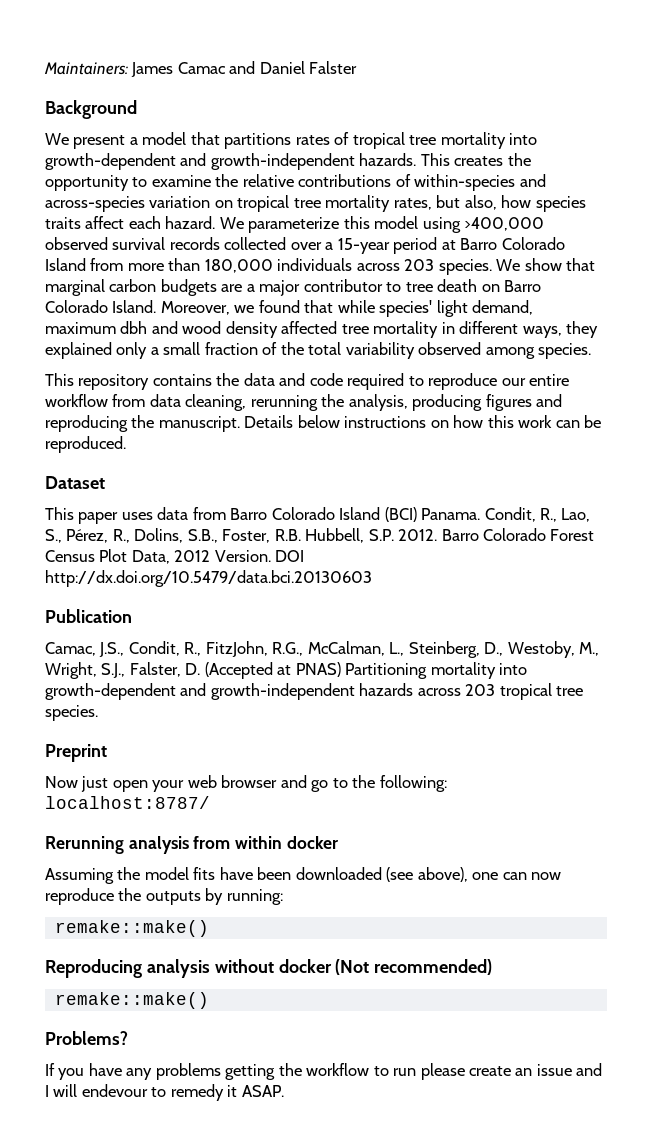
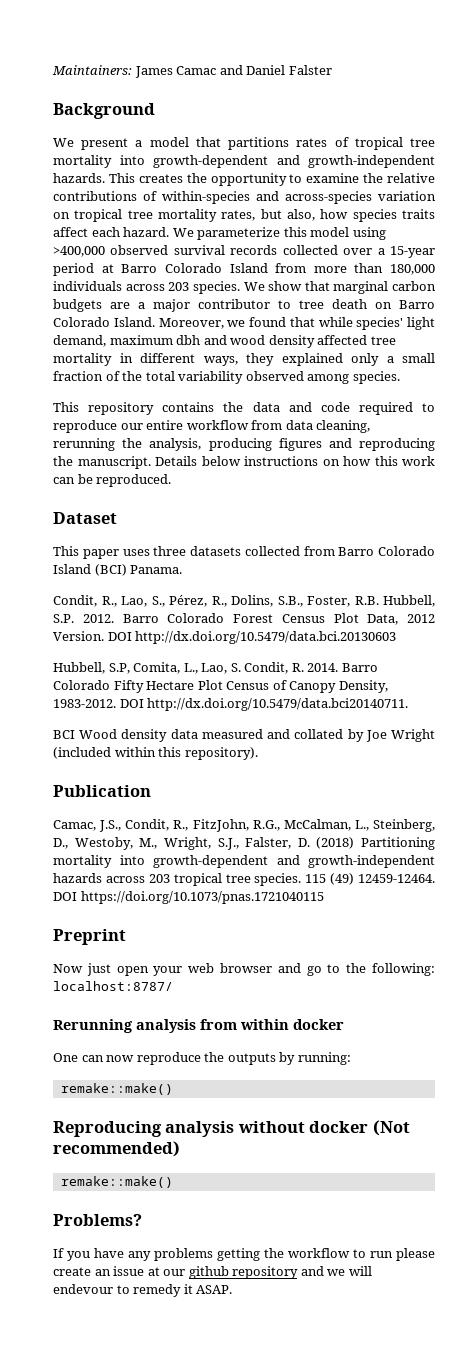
- This paper uses data from Barro Colorado Island (BCI) Panama. Condit, R., Lao, S., Pérez, R., Dolins, S.B., Foster, R.B. Hubbell, S.P. 2012.
+ This paper uses three datasets collected from Barro Colorado Island (BCI) Panama.
+ Condit, R., Lao, S., Pérez, R., Dolins, S.B., Foster, R.B. Hubbell, S.P. 2012.
+ Hubbell, S.P, Comita, L., Lao, S. Condit, R. 2014. Barro Colorado Fifty Hectare Plot Census of Canopy Density, 1983-2012. DOI http://dx.doi.org/10.5479/data.bci20140711.
+ BCI Wood density data measured and collated by Joe Wright (included within this repository).
- Camac, J.S., Condit, R., FitzJohn, R.G., McCalman, L., Steinberg, D., Westoby, M., Wright, S.J., Falster, D. (Accepted at PNAS) Partitioning mortality into growth-dependent and growth-independent hazards across 203 tropical tree species.
+ Camac, J.S., Condit, R., FitzJohn, R.G., McCalman, L., Steinberg, D., Westoby, M., Wright, S.J., Falster, D. (2018) Partitioning mortality into growth-dependent and growth-independent hazards across 203 tropical tree species. 115 (49) 12459-12464. DOI https://doi.org/10.1073/pnas.1721040115
- Assuming the model fits have been downloaded (see above), one can now reproduce the outputs by running:
+ One can now reproduce the outputs by running:
- If you have any problems getting the workflow to run please create an issue and I will endevour to remedy it ASAP.
+ If you have any problems getting the workflow to run please create an issue at our github repository and we will endevour to remedy it ASAP.

